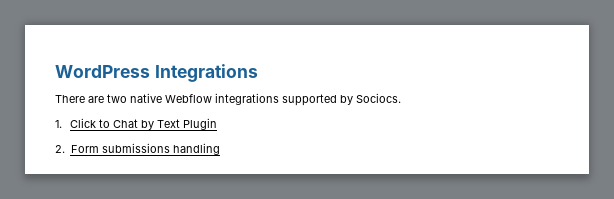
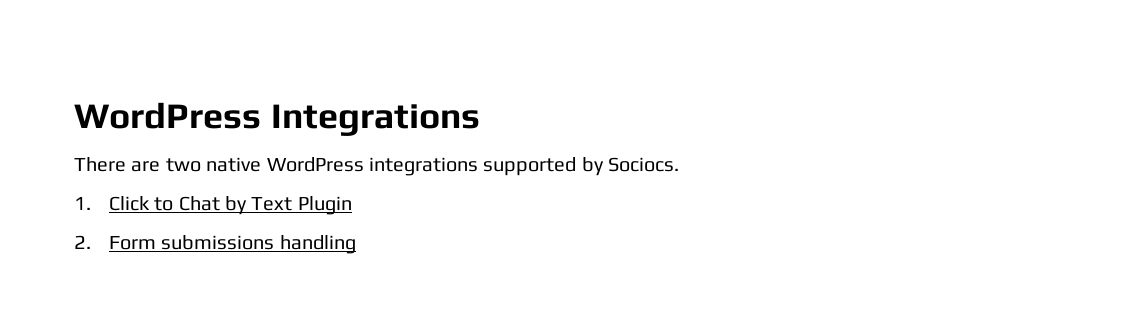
- There are two native Webflow integrations supported by Sociocs.
+ There are two native WordPress integrations supported by Sociocs.

